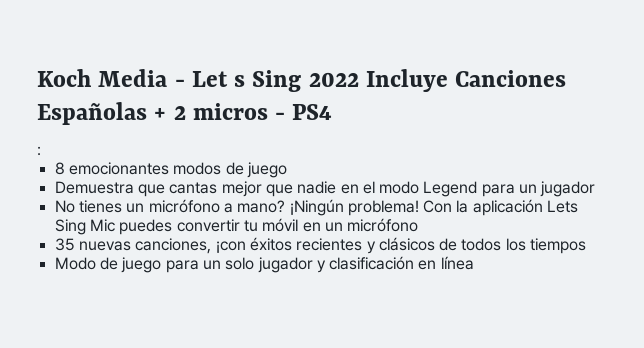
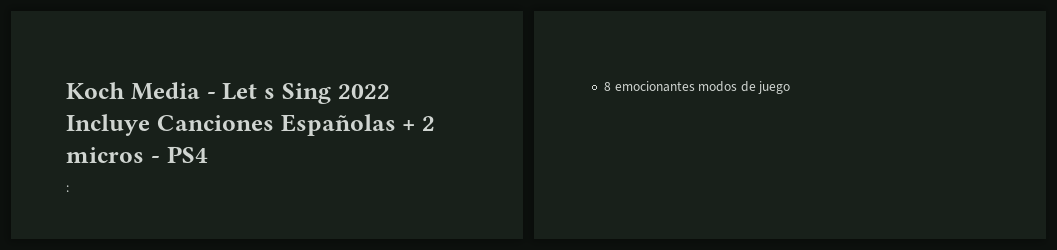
- Demuestra que cantas mejor que nadie en el modo Legend para un jugador
- No tienes un micrófono a mano? ¡Ningún problema! Con la aplicación Lets Sing Mic puedes convertir tu móvil en un micrófono
- 35 nuevas canciones, ¡con éxitos recientes y clásicos de todos los tiempos
- Modo de juego para un solo jugador y clasificación en línea

